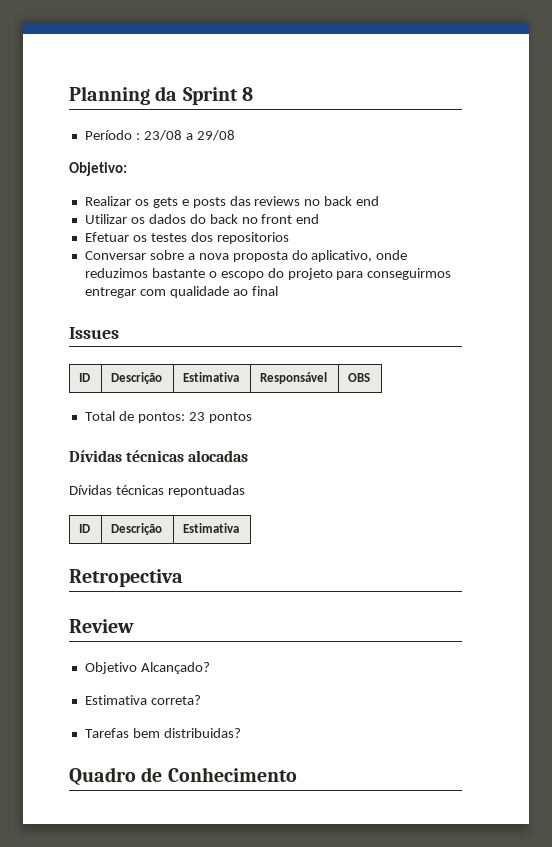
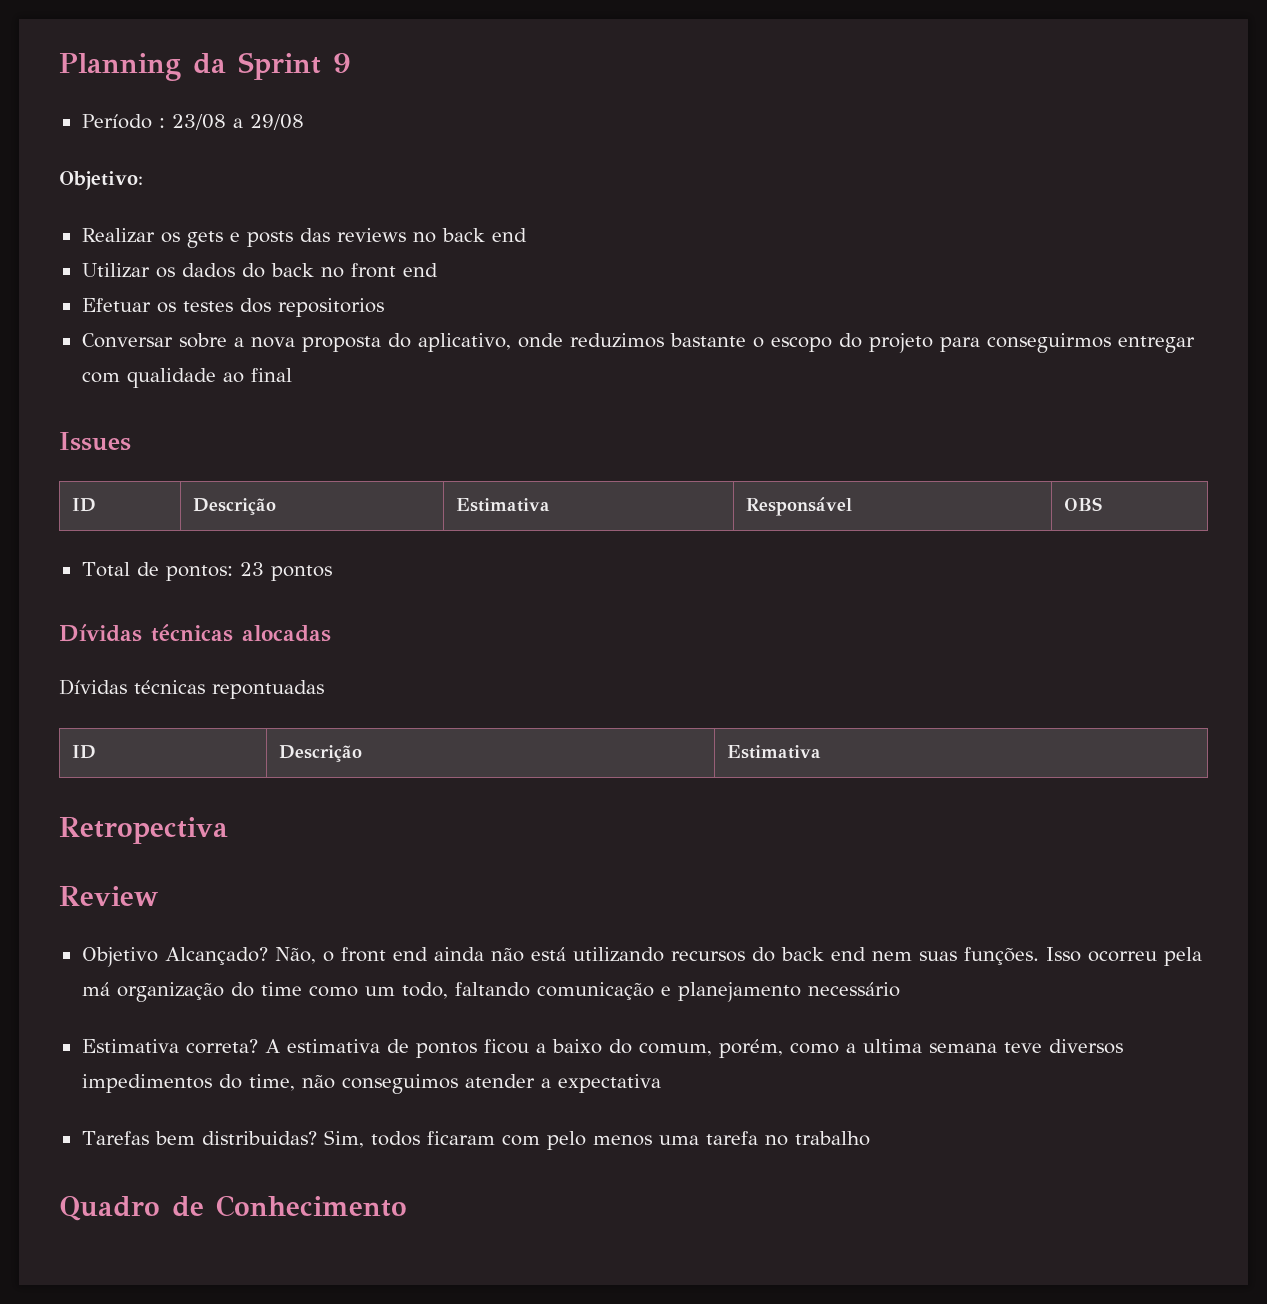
- Planning da Sprint 8
+ Planning da Sprint 9
- Objetivo Alcançado?
- Estimativa correta?
- Tarefas bem distribuidas?
+ Objetivo Alcançado? Não, o front end ainda não está utilizando recursos do back end nem suas funções. Isso ocorreu pela má organização do time como um todo, faltando comunicação e planejamento necessário
+ Estimativa correta? A estimativa de pontos ficou a baixo do comum, porém, como a ultima semana teve diversos impedimentos do time, não conseguimos atender a expectativa
+ Tarefas bem distribuidas? Sim, todos ficaram com pelo menos uma tarefa no trabalho

